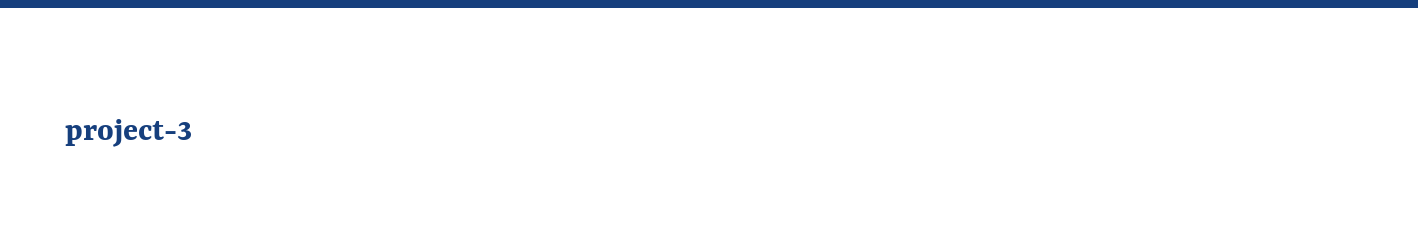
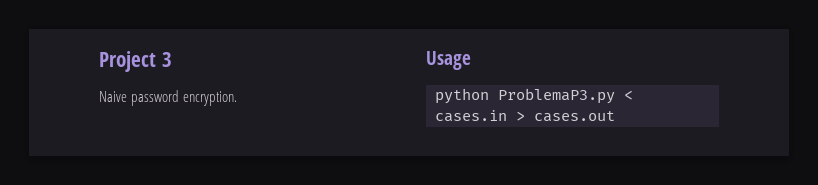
- project-3
+ Project 3
+ Naive password encryption.
+ Usage
+ python ProblemaP3.py < cases.in > cases.out

